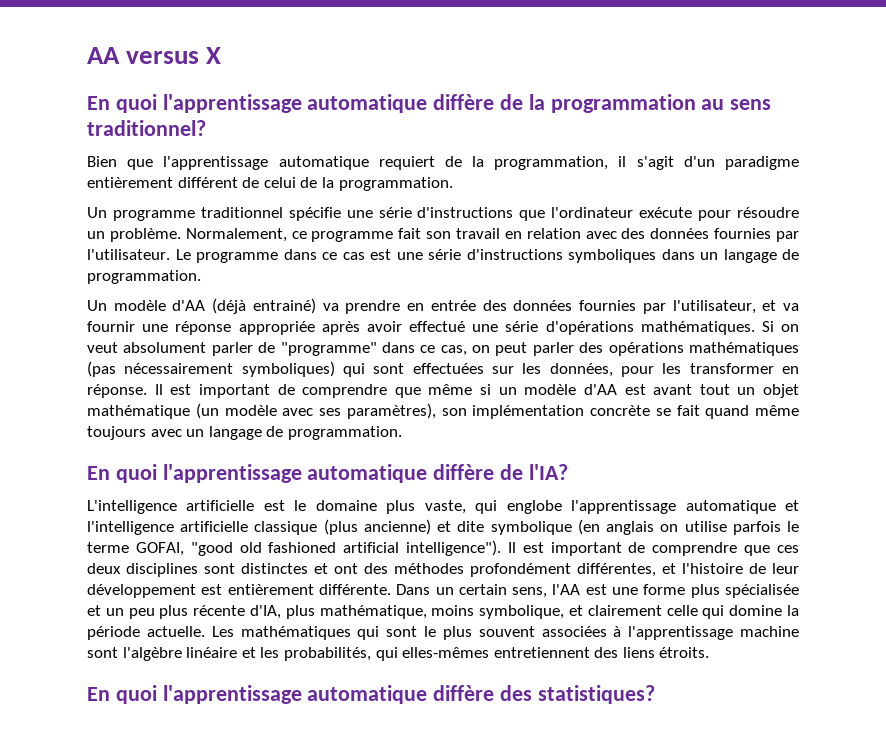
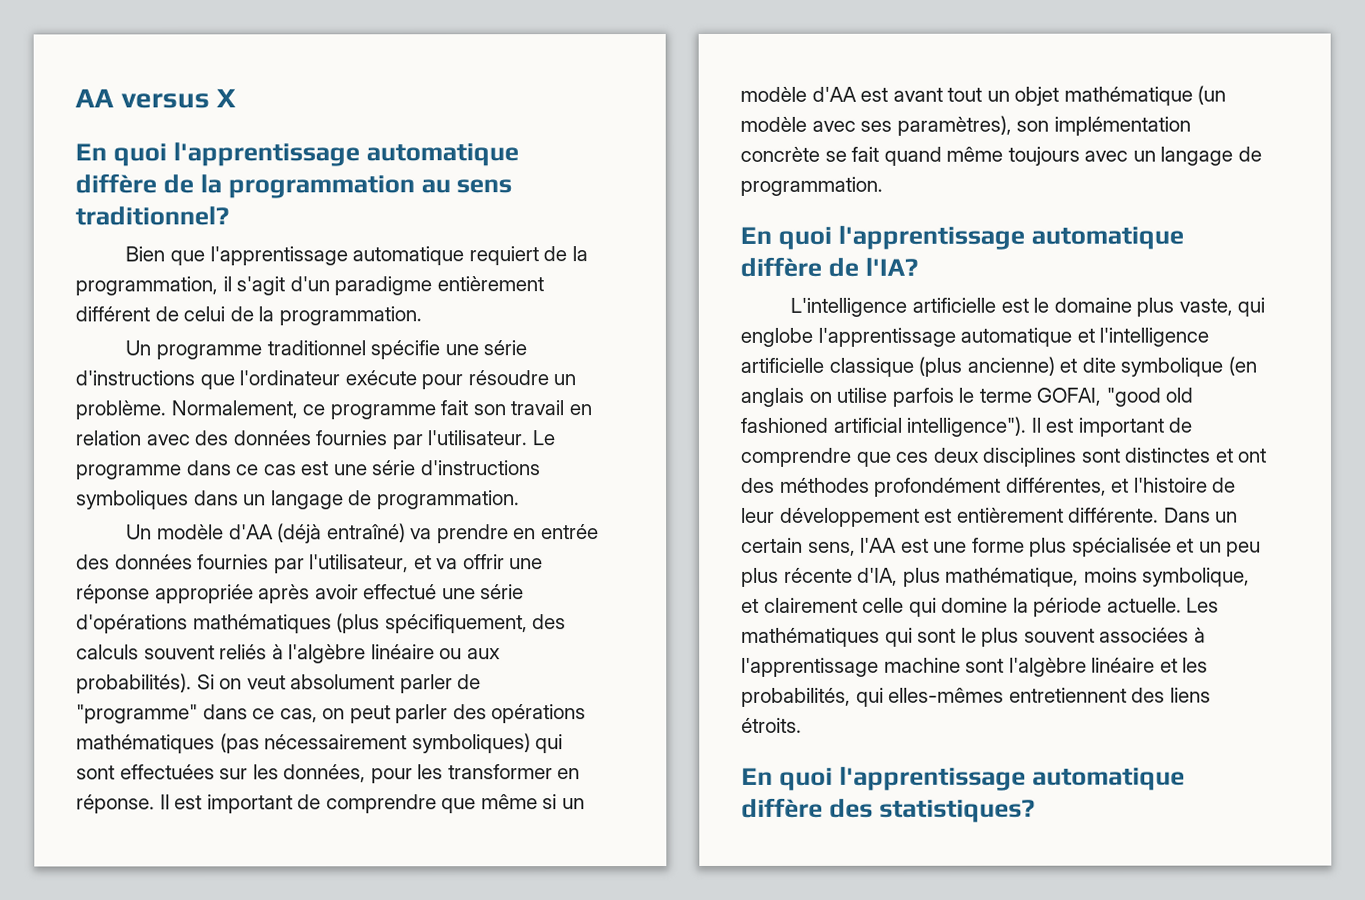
- Un modèle d'AA (déjà entrainé) va prendre en entrée des données fournies par l'utilisateur, et va fournir une réponse appropriée après avoir effectué une série d'opérations mathématiques.
+ Un modèle d'AA (déjà entraîné) va prendre en entrée des données fournies par l'utilisateur, et va offrir une réponse appropriée après avoir effectué une série d'opérations mathématiques (plus spécifiquement, des calculs souvent reliés à l'algèbre linéaire ou aux probabilités).

